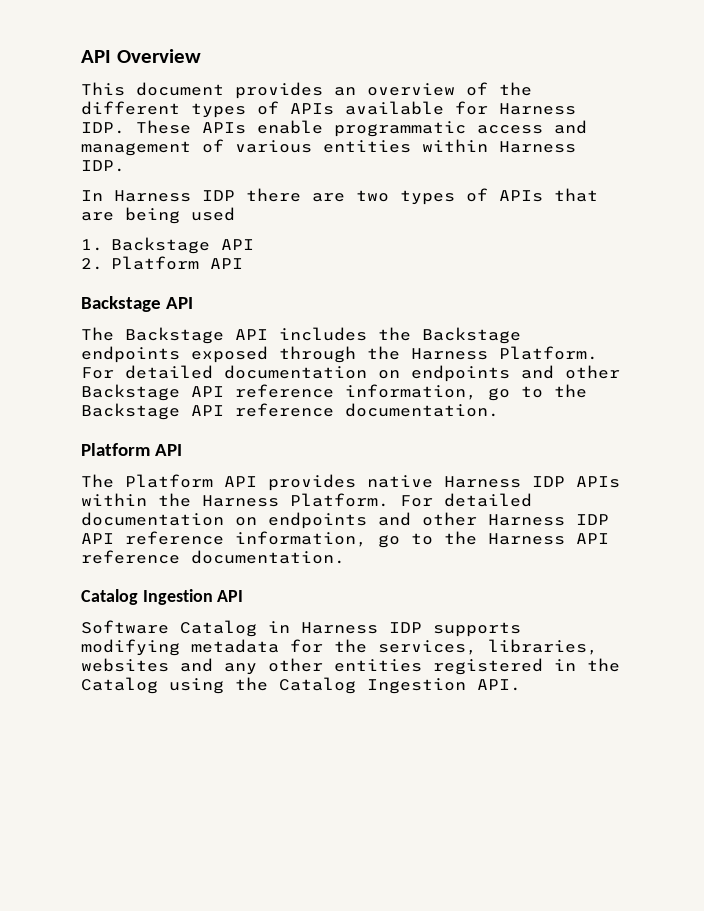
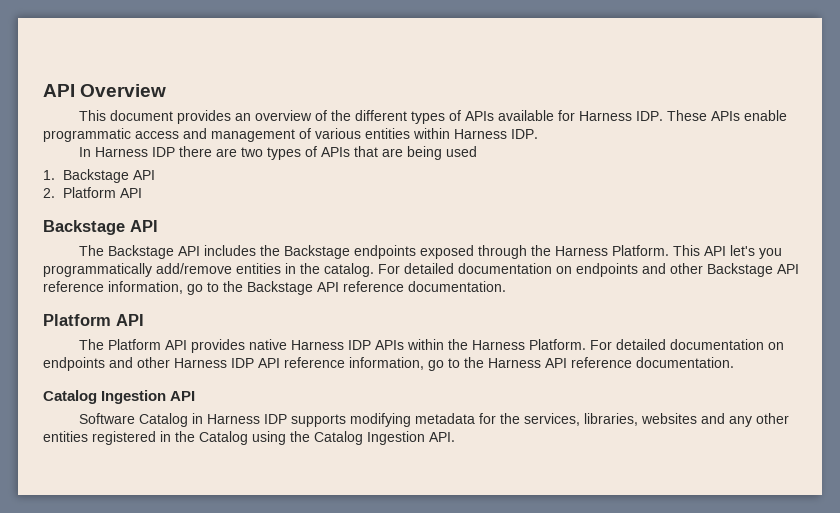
+ This API let's you programmatically add/remove entities in the catalog.

